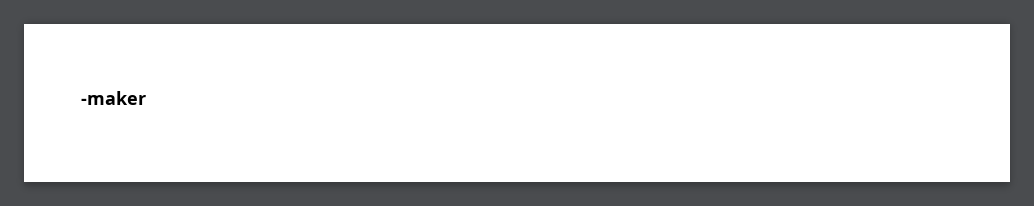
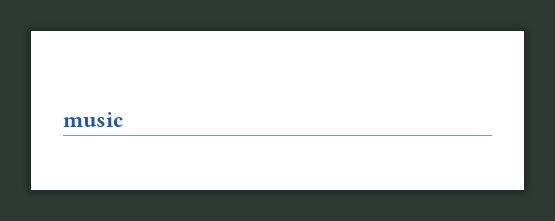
- -maker
+ music

